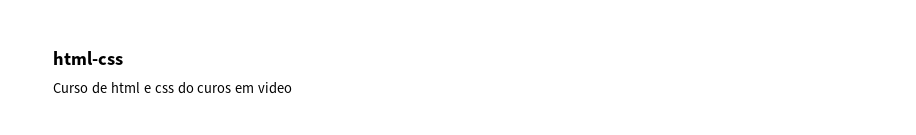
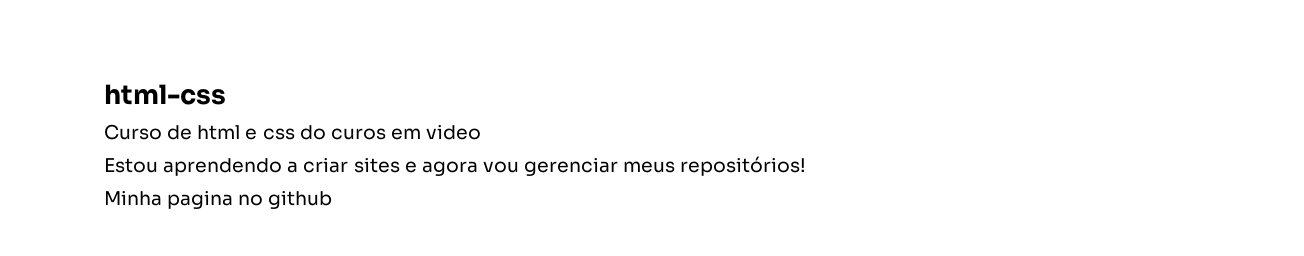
+ Estou aprendendo a criar sites e agora vou gerenciar meus repositórios!
+ Minha pagina no github

